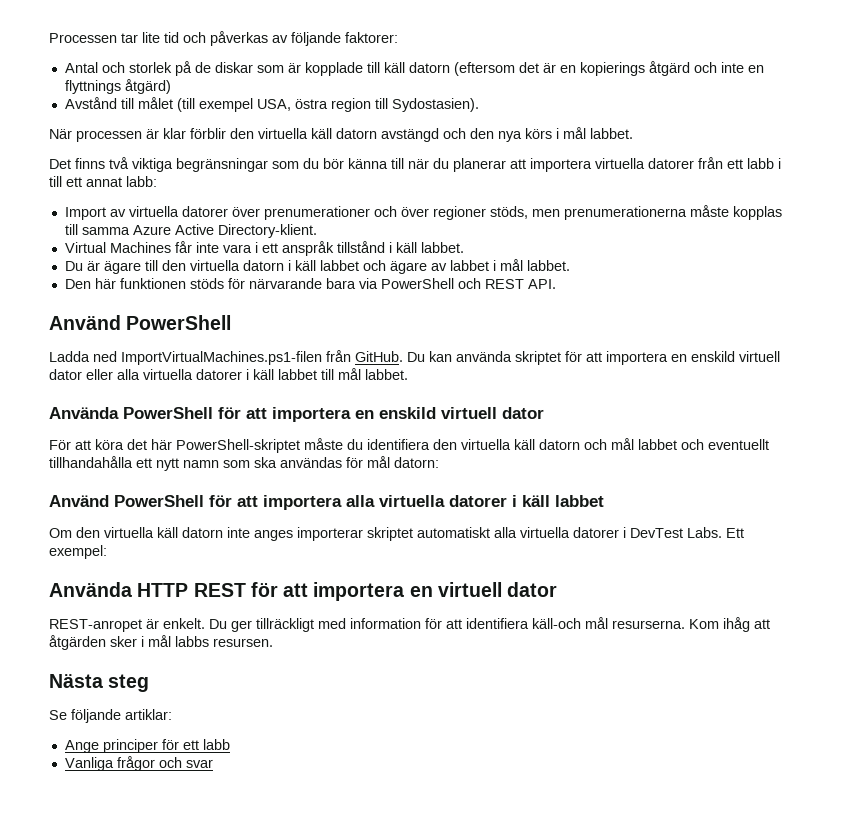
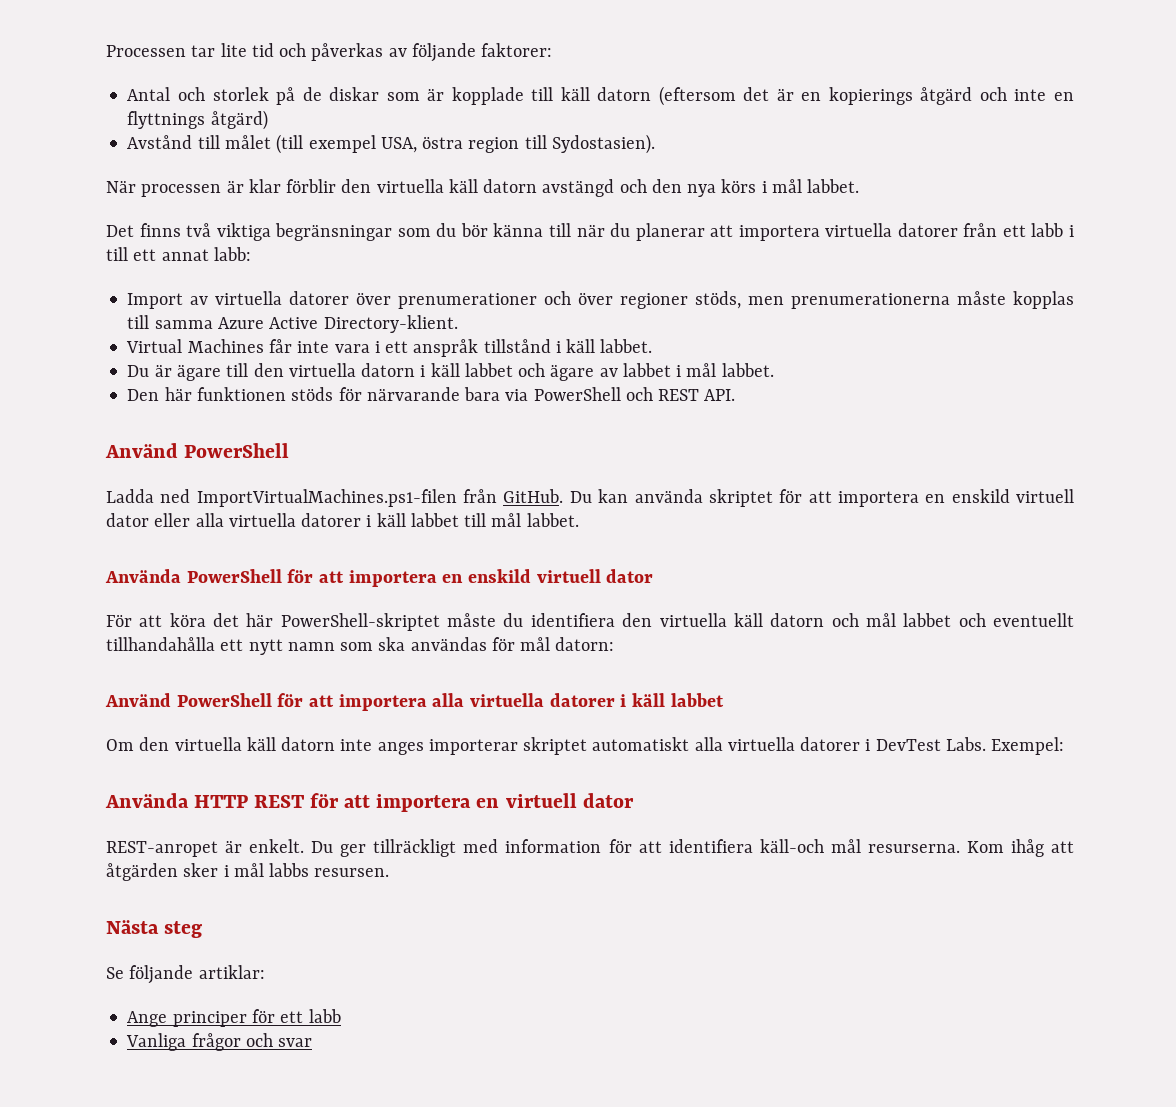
- Ett exempel:
+ Exempel:

